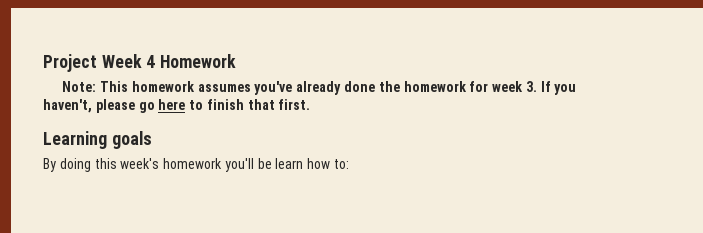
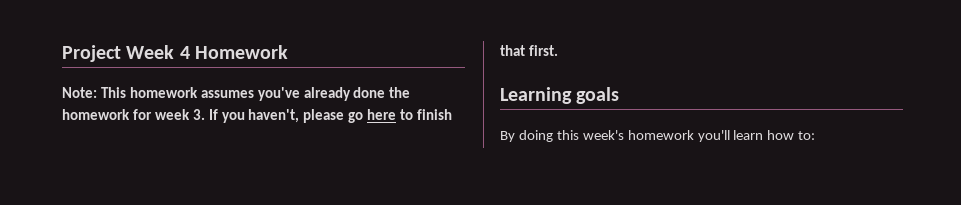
- By doing this week's homework you'll be learn how to:
+ By doing this week's homework you'll learn how to:

